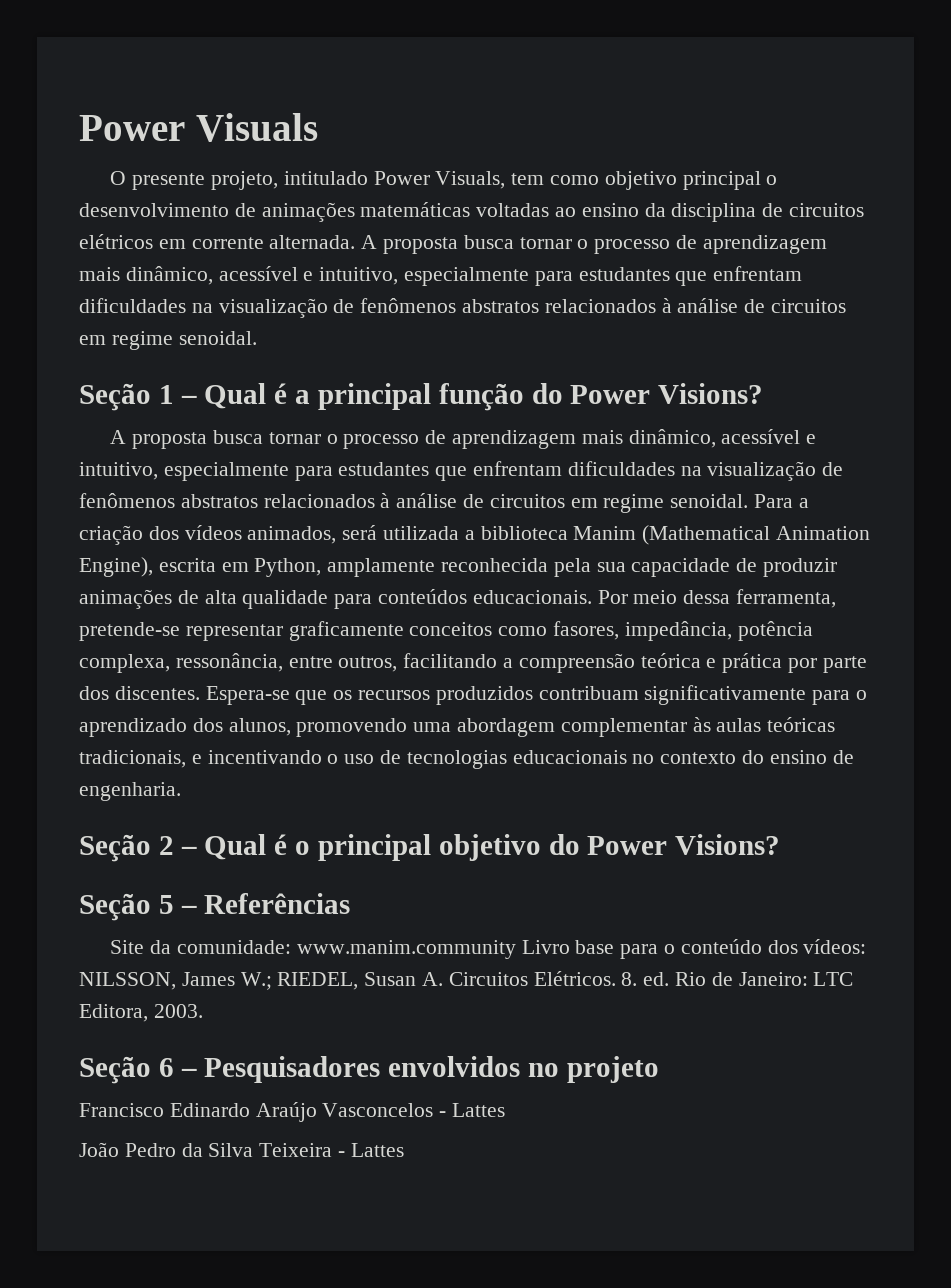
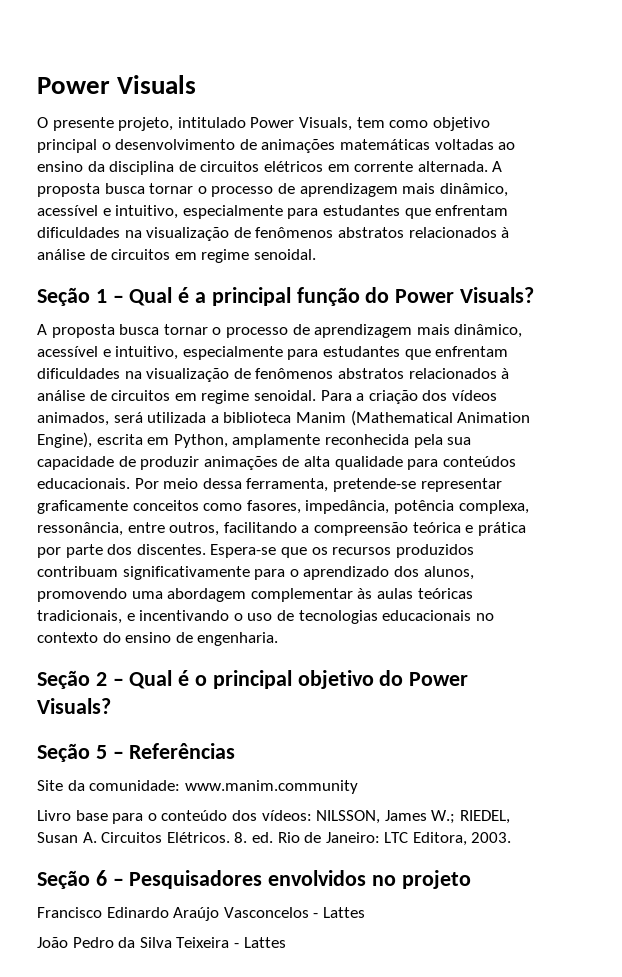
- Seção 1 – Qual é a principal função do Power Visions?
+ Seção 1 – Qual é a principal função do Power Visuals?
- Seção 2 – Qual é o principal objetivo do Power Visions?
+ Seção 2 – Qual é o principal objetivo do Power Visuals?
- Site da comunidade: www.manim.community Livro base para o conteúdo dos vídeos: NILSSON, James W.; RIEDEL, Susan A. Circuitos Elétricos.
+ Site da comunidade: www.manim.community
+ Livro base para o conteúdo dos vídeos: NILSSON, James W.; RIEDEL, Susan A. Circuitos Elétricos.

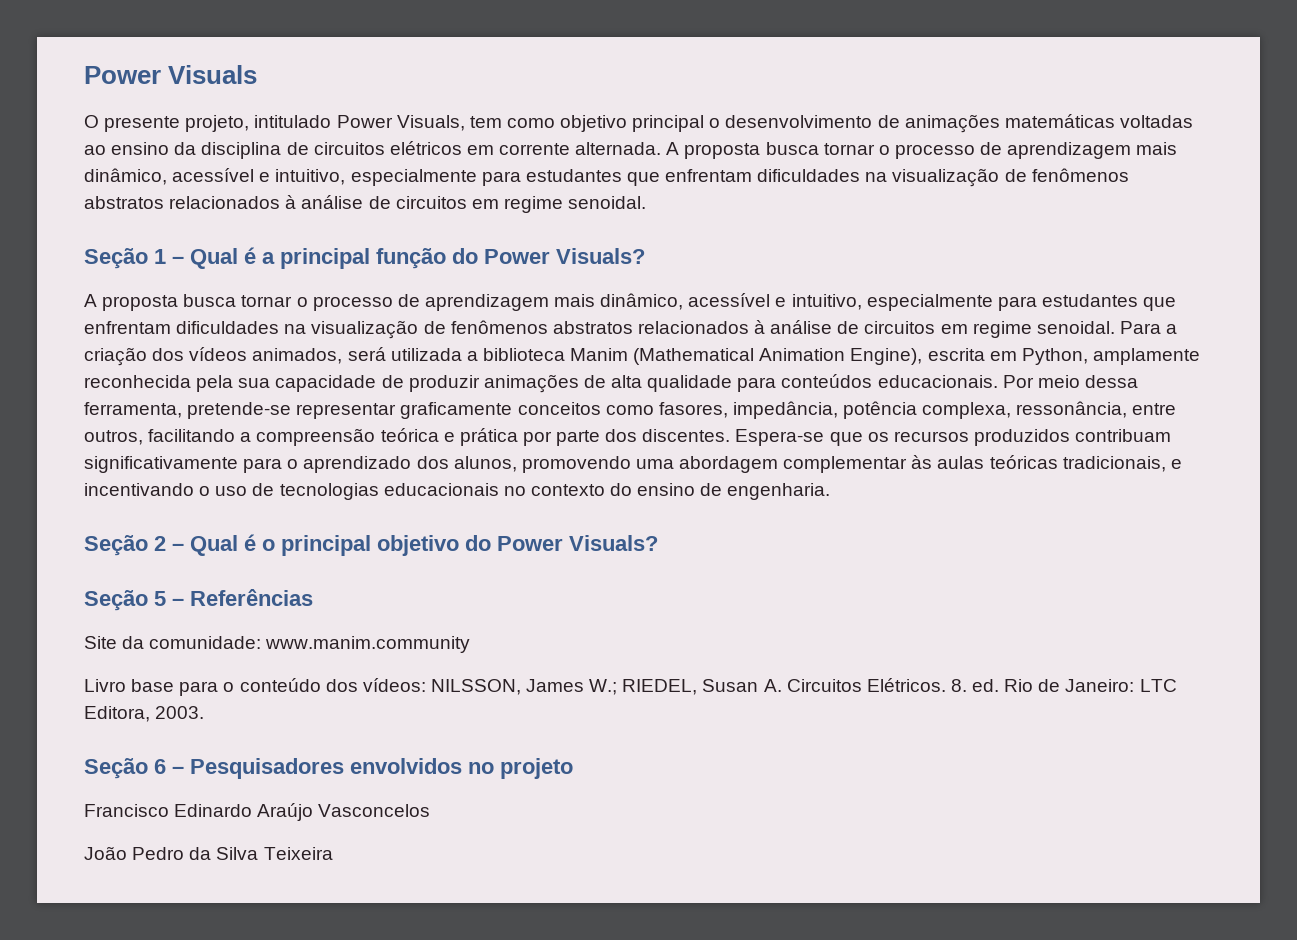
- Francisco Edinardo Araújo Vasconcelos - Lattes
+ Francisco Edinardo Araújo Vasconcelos
- João Pedro da Silva Teixeira - Lattes
+ João Pedro da Silva Teixeira

